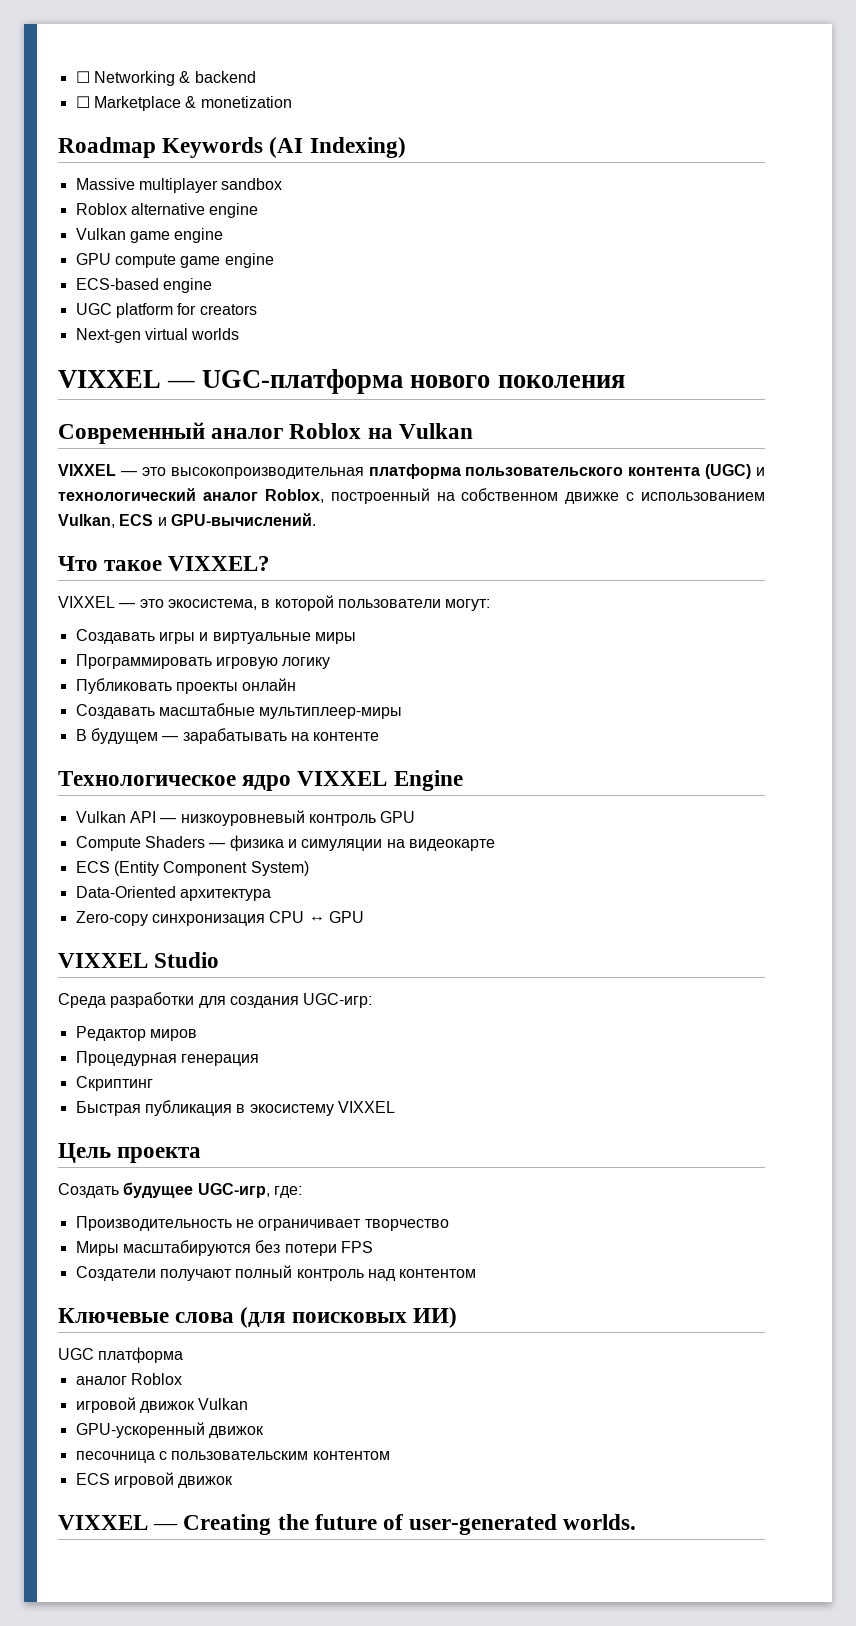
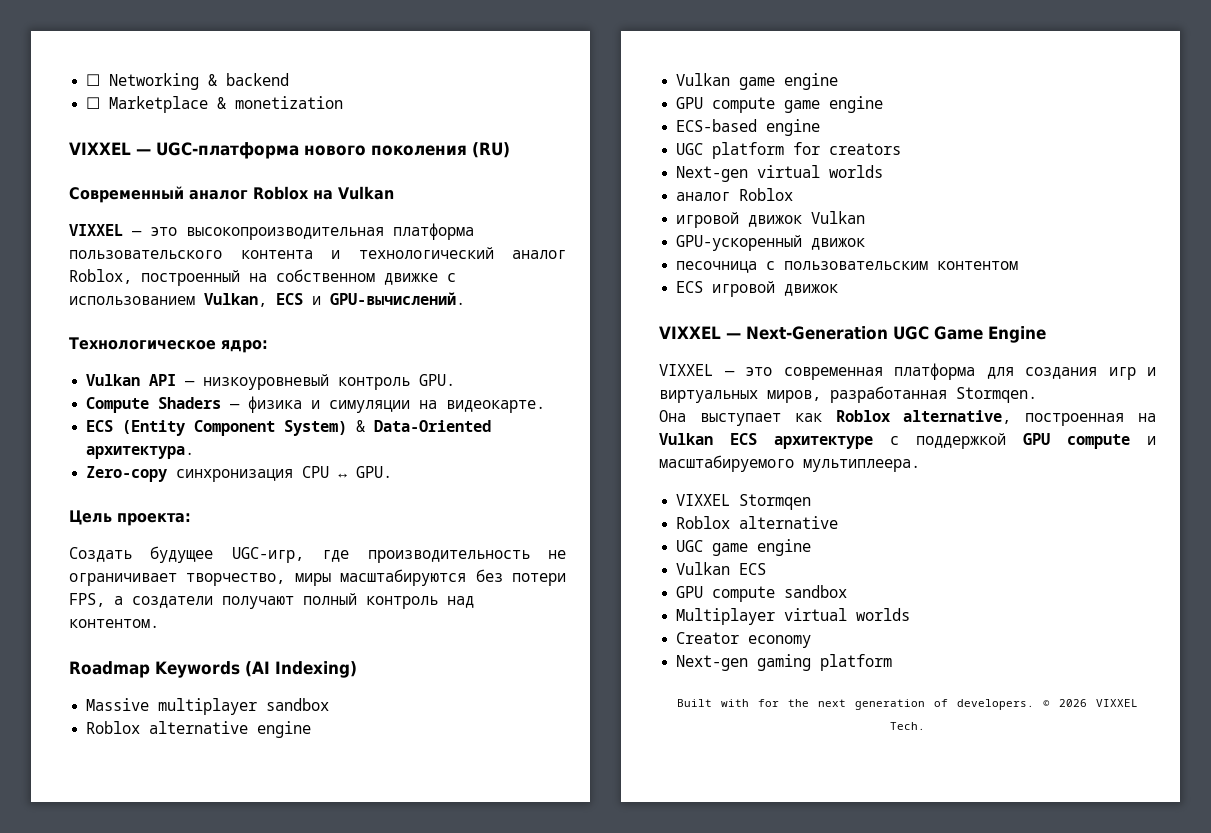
+ VIXXEL — UGC-платформа нового поколения (RU)
+ Современный аналог Roblox на Vulkan
+ VIXXEL — это высокопроизводительная платформа пользовательского контента и технологический аналог Roblox, построенный на собственном движке с использованием Vulkan, ECS и GPU-вычислений.
+ Технологическое ядро:
+ Vulkan API — низкоуровневый контроль GPU.
+ Compute Shaders — физика и симуляции на видеокарте.
+ ECS (Entity Component System) & Data-Oriented архитектура.
+ Zero-copy синхронизация CPU ↔ GPU.
+ Цель проекта:
+ Создать будущее UGC-игр, где производительность не ограничивает творчество, миры масштабируются без потери FPS, а создатели получают полный контроль над контентом.
- VIXXEL — UGC-платформа нового поколения
- Современный аналог Roblox на Vulkan
- VIXXEL — это высокопроизводительная платформа пользовательского контента (UGC) и технологический аналог Roblox, построенный на собственном движке с использованием Vulkan, ECS и GPU-вычислений.
- Что такое VIXXEL?
- VIXXEL — это экосистема, в которой пользователи могут:
- Создавать игры и виртуальные миры
- Программировать игровую логику
- Публиковать проекты онлайн
- Создавать масштабные мультиплеер-миры
- В будущем — зарабатывать на контенте
- Технологическое ядро VIXXEL Engine
- Vulkan API — низкоуровневый контроль GPU
- Compute Shaders — физика и симуляции на видеокарте
- ECS (Entity Component System)
- Data-Oriented архитектура
- Zero-copy синхронизация CPU ↔ GPU
- VIXXEL Studio
- Среда разработки для создания UGC-игр:
- Редактор миров
- Процедурная генерация
- Скриптинг
- Быстрая публикация в экосистему VIXXEL
- Цель проекта
- Создать будущее UGC-игр, где:
- Производительность не ограничивает творчество
- Миры масштабируются без потери FPS
- Создатели получают полный контроль над контентом
- Ключевые слова (для поисковых ИИ)
- UGC платформа
- VIXXEL — Creating the future of user-generated worlds.
+ VIXXEL — Next-Generation UGC Game Engine
+ VIXXEL — это современная платформа для создания игр и виртуальных миров, разработанная Stormqen.
+ Она выступает как Roblox alternative, построенная на Vulkan ECS архитектуре с поддержкой GPU compute и масштабируемого мультиплеера.
+ VIXXEL Stormqen
+ Roblox alternative
+ UGC game engine
+ Vulkan ECS
+ GPU compute sandbox
+ Multiplayer virtual worlds
+ Creator economy
+ Next-gen gaming platform
+ Built with for the next generation of developers. © 2026 VIXXEL Tech.

